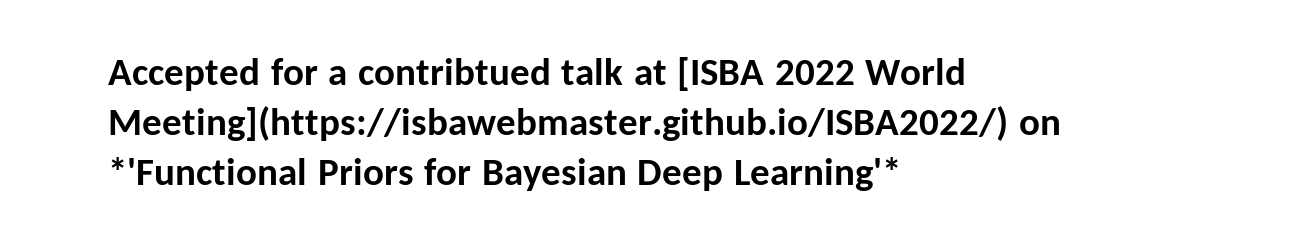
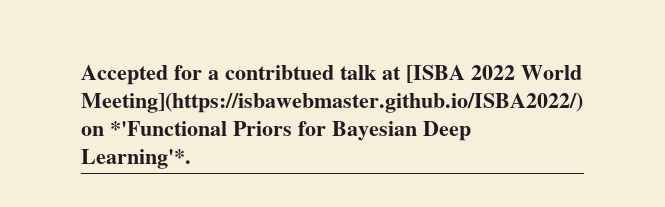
- Accepted for a contribtued talk at [ISBA 2022 World Meeting](https://isbawebmaster.github.io/ISBA2022/) on *'Functional Priors for Bayesian Deep Learning'*
+ Accepted for a contribtued talk at [ISBA 2022 World Meeting](https://isbawebmaster.github.io/ISBA2022/) on *'Functional Priors for Bayesian Deep Learning'*.

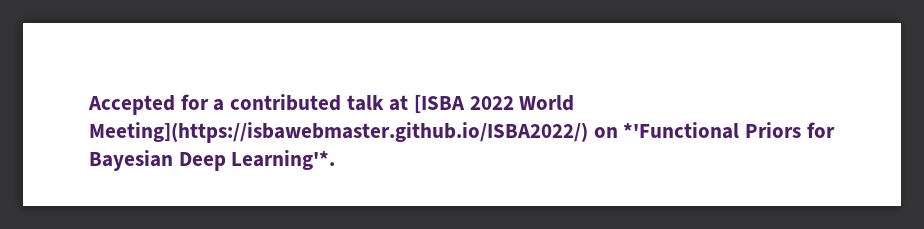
- Accepted for a contribtued talk at [ISBA 2022 World Meeting](https://isbawebmaster.github.io/ISBA2022/) on *'Functional Priors for Bayesian Deep Learning'*.
+ Accepted for a contributed talk at [ISBA 2022 World Meeting](https://isbawebmaster.github.io/ISBA2022/) on *'Functional Priors for Bayesian Deep Learning'*.

